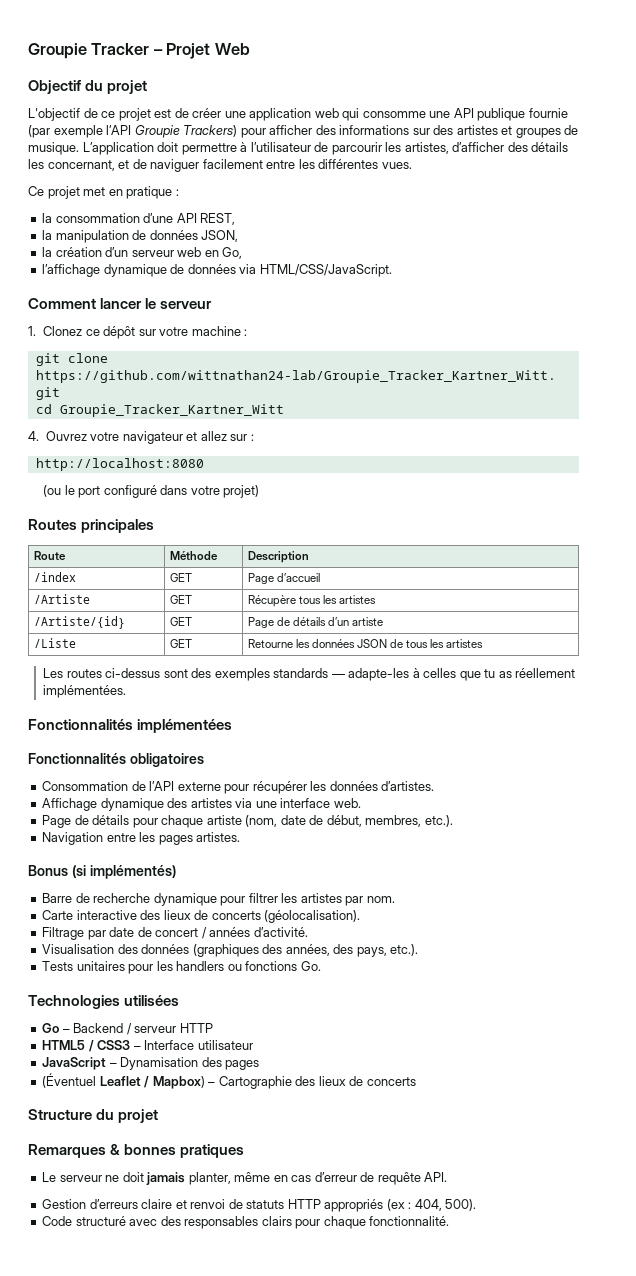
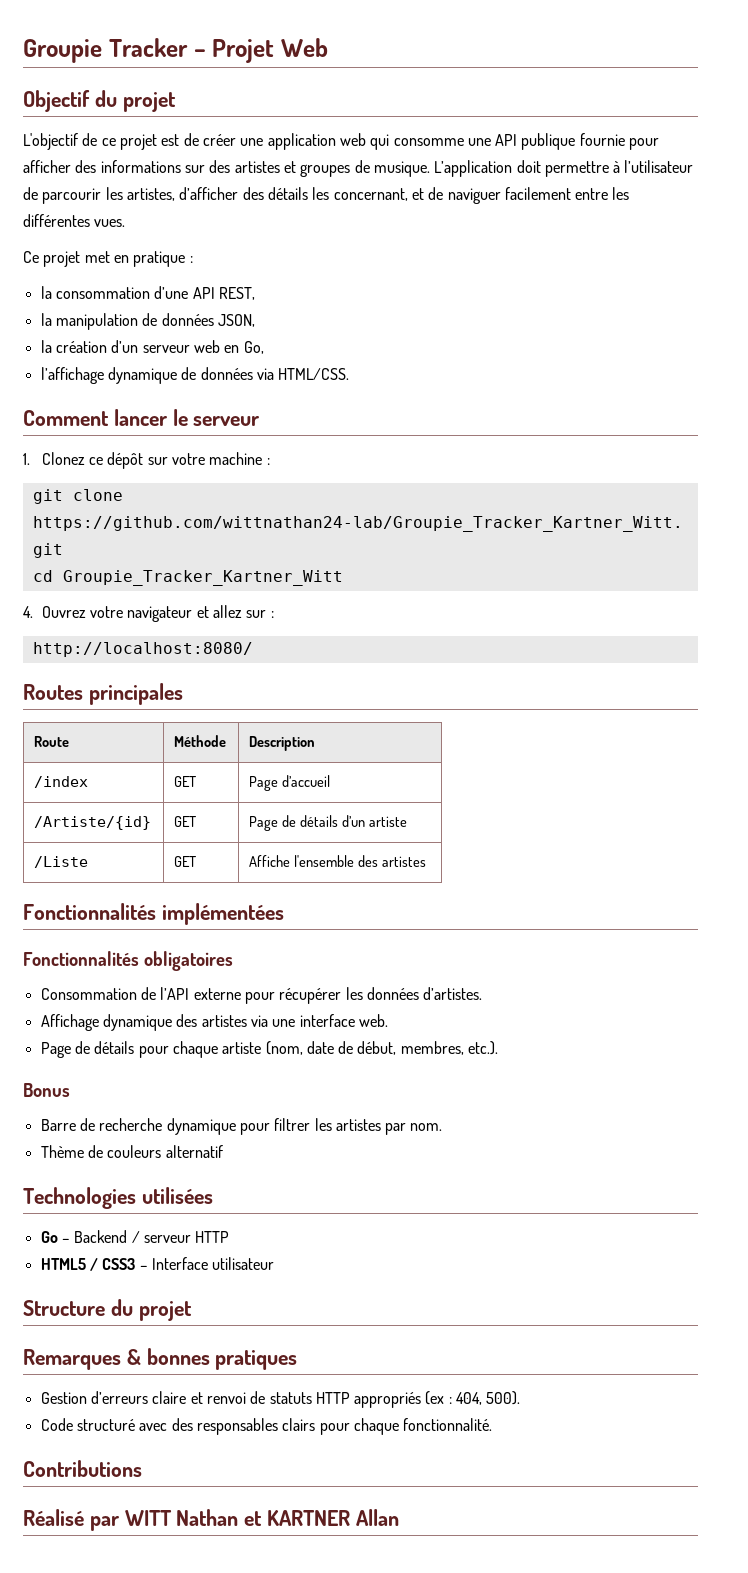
- L'objectif de ce projet est de créer une application web qui consomme une API publique fournie (par exemple l’API Groupie Trackers) pour afficher des informations sur des artistes et groupes de musique.
+ L'objectif de ce projet est de créer une application web qui consomme une API publique fournie pour afficher des informations sur des artistes et groupes de musique.
- l’affichage dynamique de données via HTML/CSS/JavaScript.
+ l’affichage dynamique de données via HTML/CSS.
- http://localhost:8080
- (ou le port configuré dans votre projet)
+ http://localhost:8080/
- /Artiste | GET | Récupère tous les artistes
- /Liste | GET | Retourne les données JSON de tous les artistes
- Les routes ci-dessus sont des exemples standards — adapte-les à celles que tu as réellement implémentées.
+ /Liste | GET | Affiche l'ensemble des artistes
- Navigation entre les pages artistes.
- Bonus (si implémentés)
+ Bonus
- Carte interactive des lieux de concerts (géolocalisation).
- Filtrage par date de concert / années d’activité.
- Visualisation des données (graphiques des années, des pays, etc.).
- Tests unitaires pour les handlers ou fonctions Go.
+ Thème de couleurs alternatif
- JavaScript – Dynamisation des pages
- (Éventuel Leaflet / Mapbox) – Cartographie des lieux de concerts
- Le serveur ne doit jamais planter, même en cas d’erreur de requête API.
+ Contributions
+ Réalisé par WITT Nathan et KARTNER Allan

